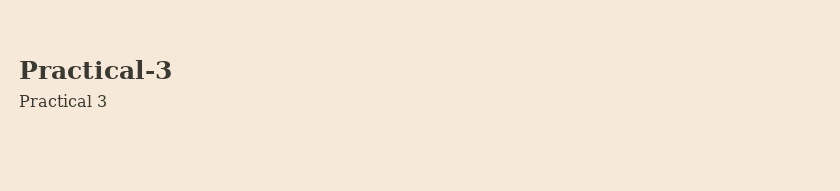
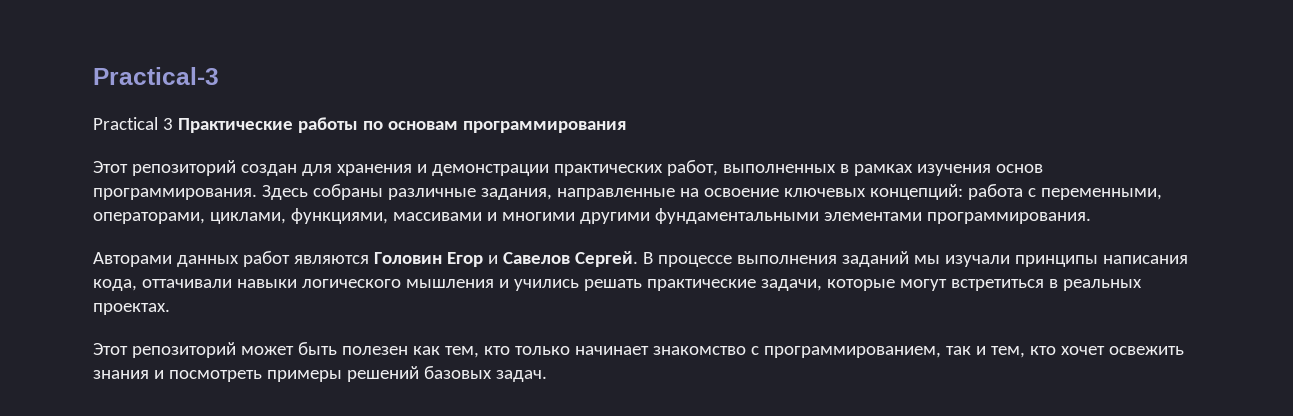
- Practical 3
+ Practical 3 Практические работы по основам программирования
+ Этот репозиторий создан для хранения и демонстрации практических работ, выполненных в рамках изучения основ программирования. Здесь собраны различные задания, направленные на освоение ключевых концепций: работа с переменными, операторами, циклами, функциями, массивами и многими другими фундаментальными элементами программирования.
+ Авторами данных работ являются Головин Егор и Савелов Сергей. В процессе выполнения заданий мы изучали принципы написания кода, оттачивали навыки логического мышления и учились решать практические задачи, которые могут встретиться в реальных проектах.
+ Этот репозиторий может быть полезен как тем, кто только начинает знакомство с программированием, так и тем, кто хочет освежить знания и посмотреть примеры решений базовых задач.

